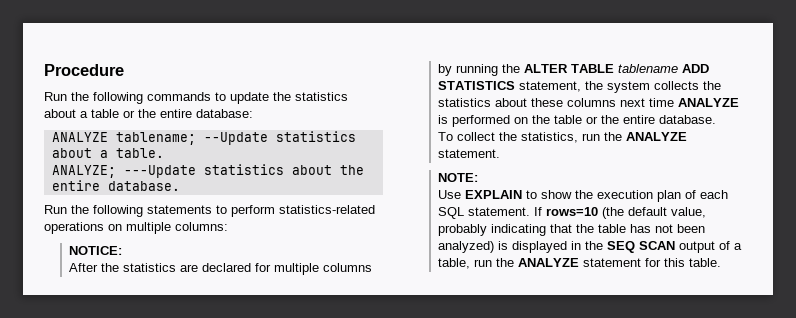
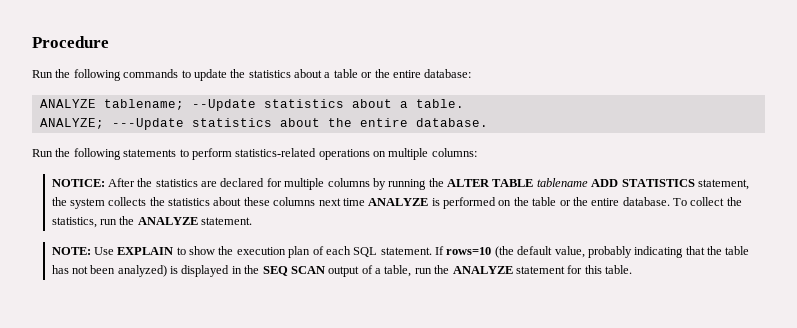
- NOTICE:
- After the statistics are declared for multiple columns by running the ALTER TABLE tablename ADD STATISTICS statement, the system collects the statistics about these columns next time ANALYZE is performed on the table or the entire database.
- To collect the statistics, run the ANALYZE statement.
+ NOTICE: After the statistics are declared for multiple columns by running the ALTER TABLE tablename ADD STATISTICS statement, the system collects the statistics about these columns next time ANALYZE is performed on the table or the entire database. To collect the statistics, run the ANALYZE statement.
- NOTE:
- Use EXPLAIN to show the execution plan of each SQL statement.
+ NOTE: Use EXPLAIN to show the execution plan of each SQL statement.

